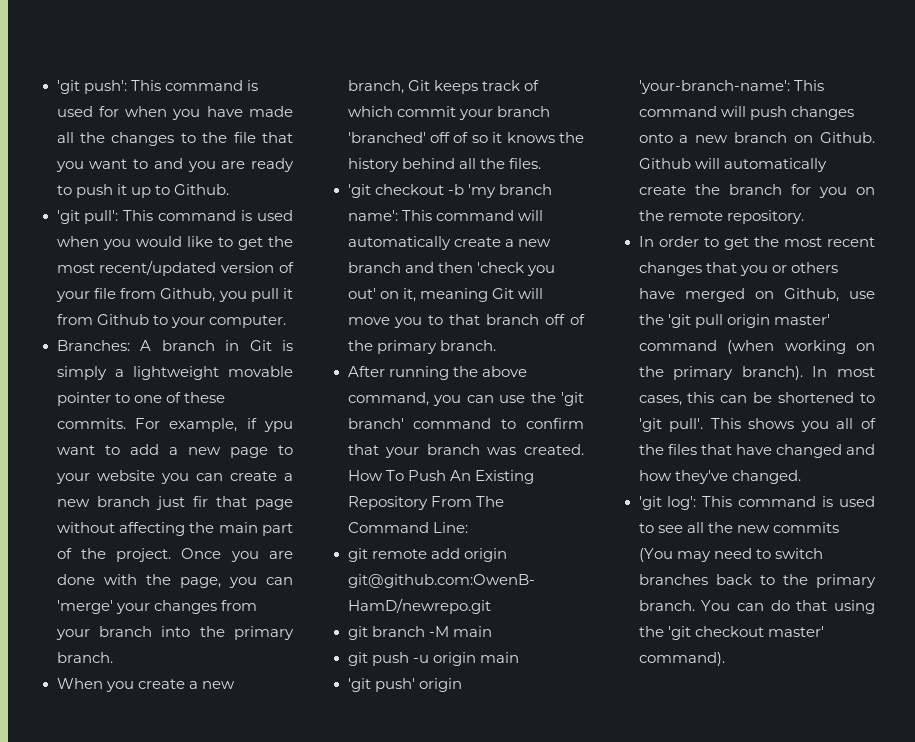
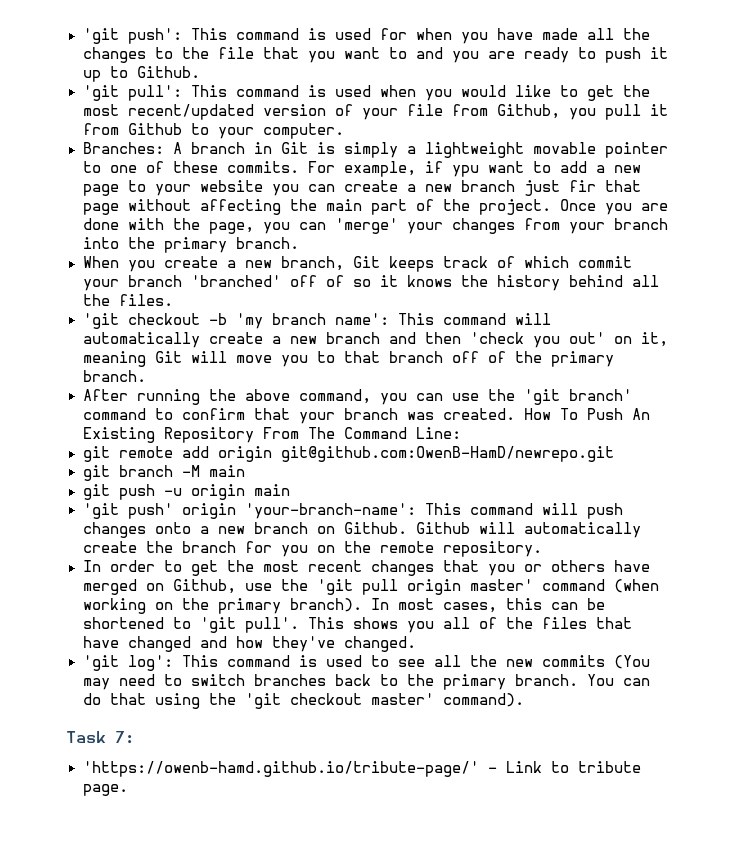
+ Task 7:
+ 'https://owenb-hamd.github.io/tribute-page/' - Link to tribute page.

